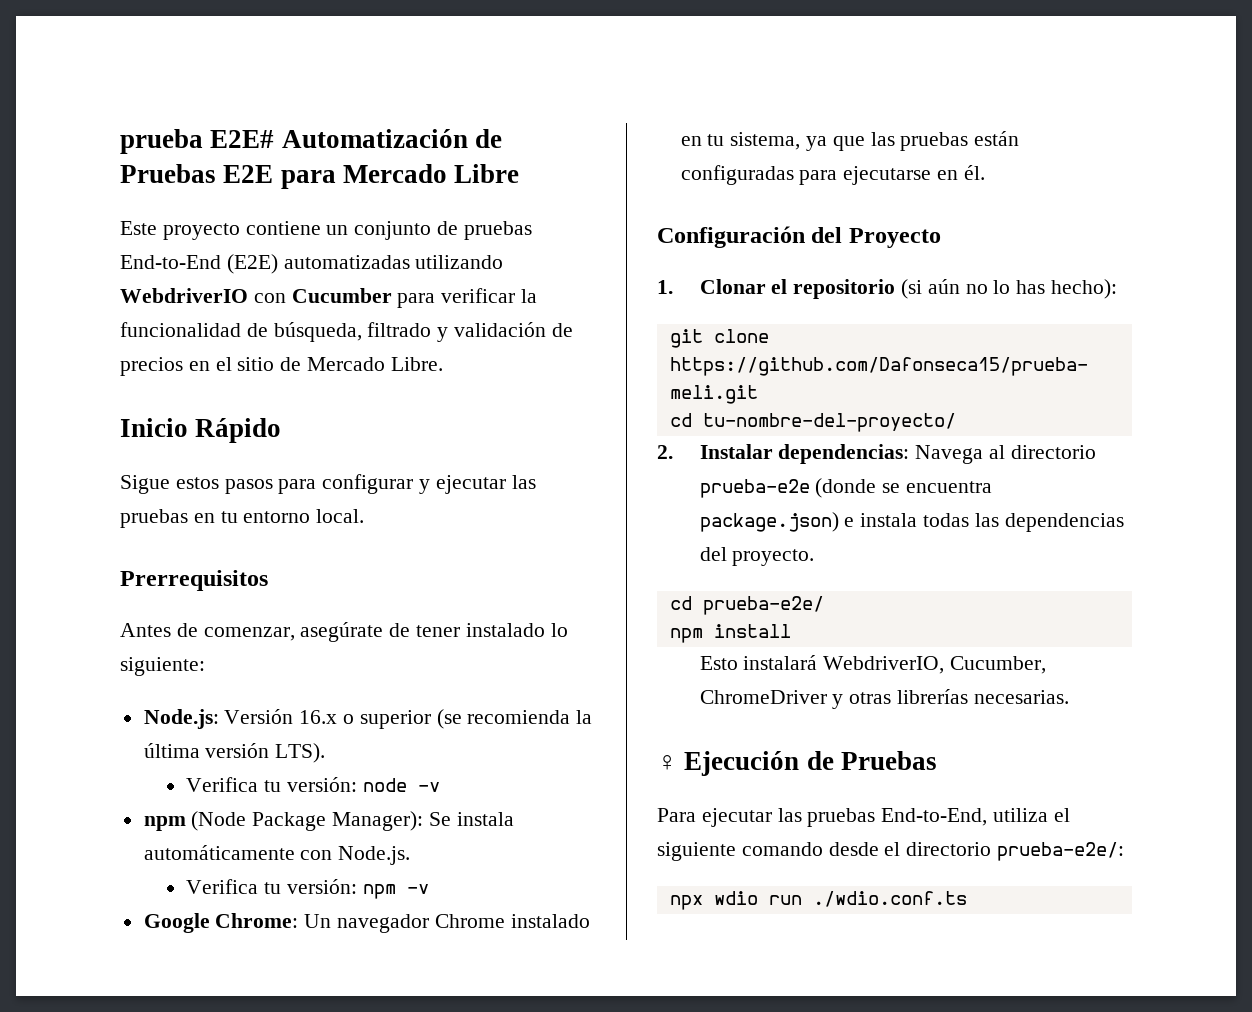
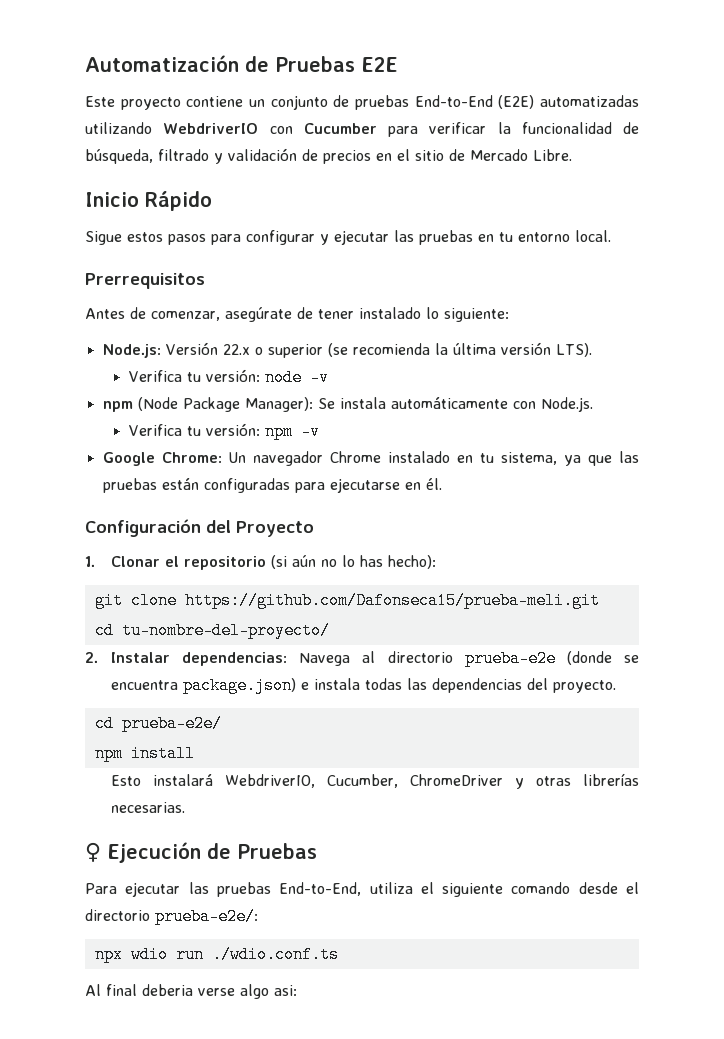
- prueba E2E# Automatización de Pruebas E2E para Mercado Libre
+ Automatización de Pruebas E2E
- Node.js: Versión 16.x o superior (se recomienda la última versión LTS).
+ Node.js: Versión 22.x o superior (se recomienda la última versión LTS).
+ Al final deberia verse algo asi:

